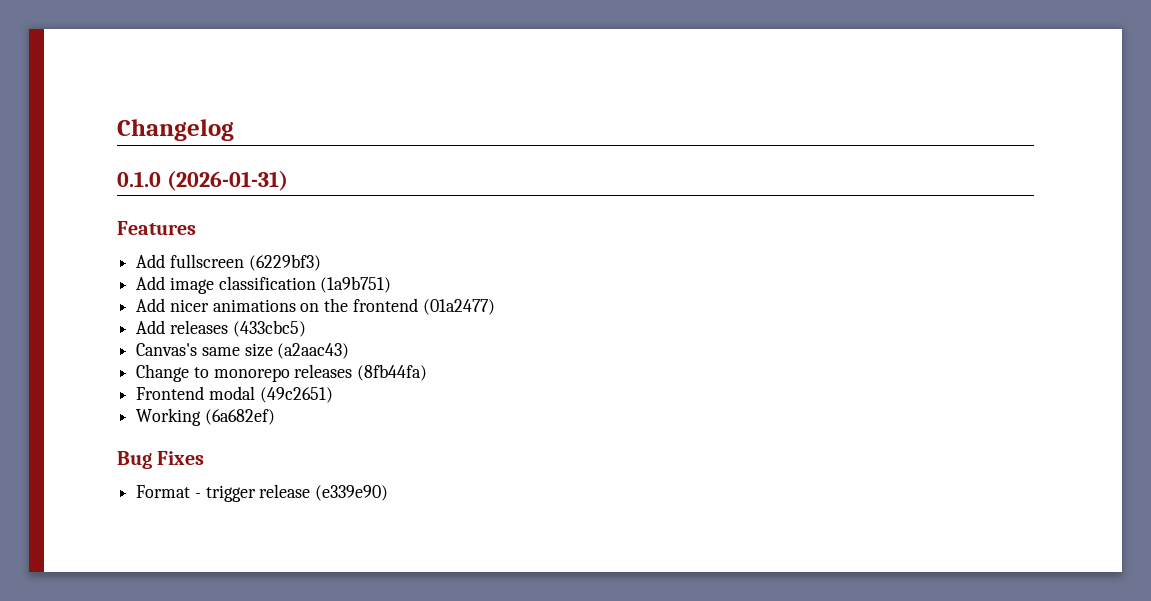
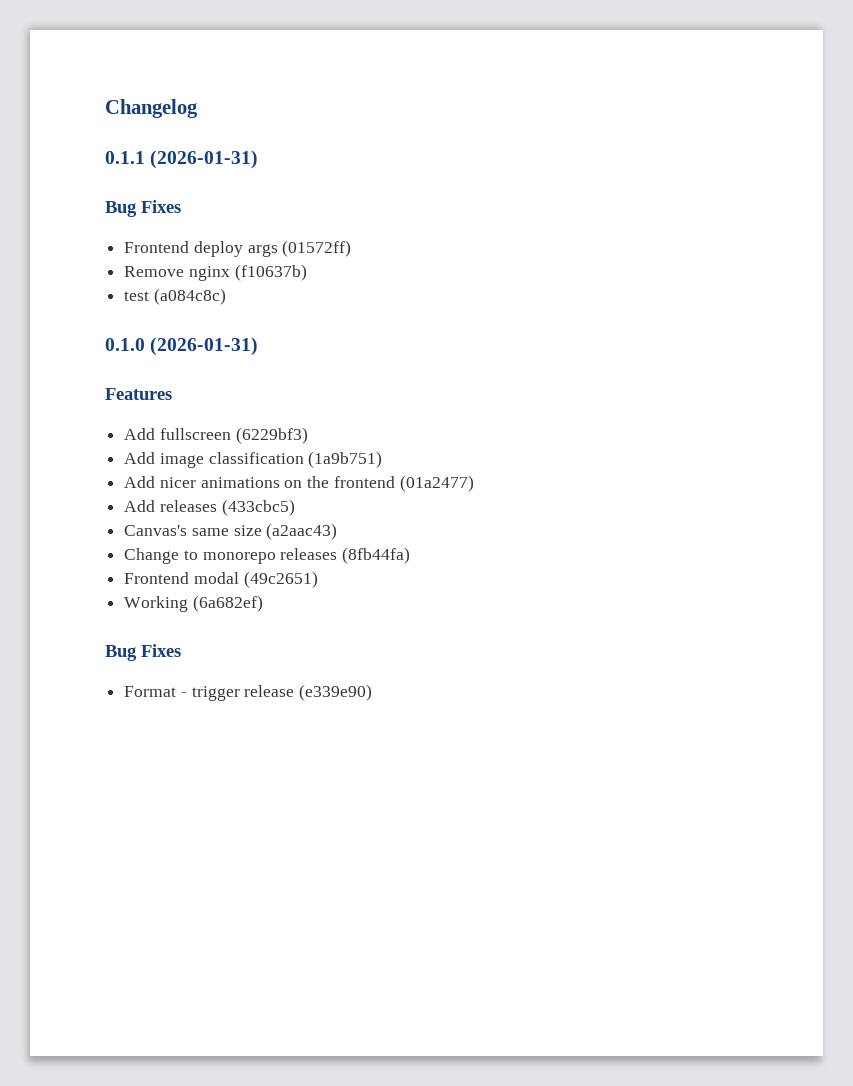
+ 0.1.1 (2026-01-31)
+ Bug Fixes
+ Frontend deploy args (01572ff)
+ Remove nginx (f10637b)
+ test (a084c8c)

